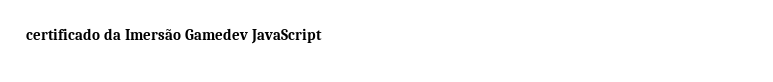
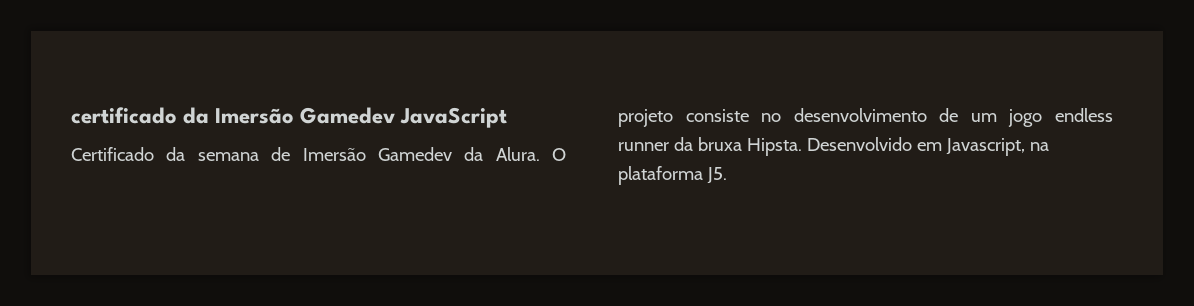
+ Certificado da semana de Imersão Gamedev da Alura. O projeto consiste no desenvolvimento de um jogo endless runner da bruxa Hipsta. Desenvolvido em Javascript, na plataforma J5.

